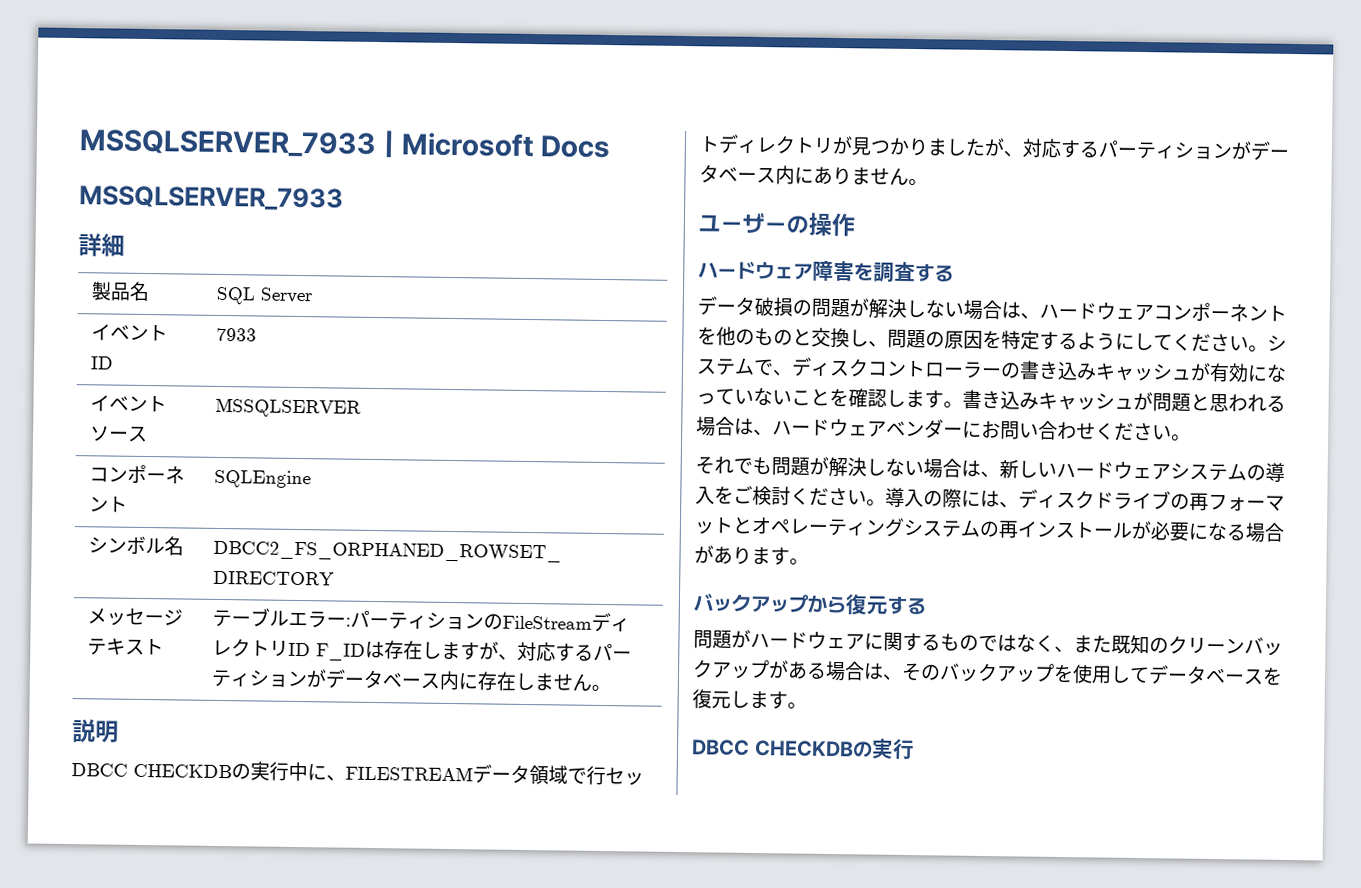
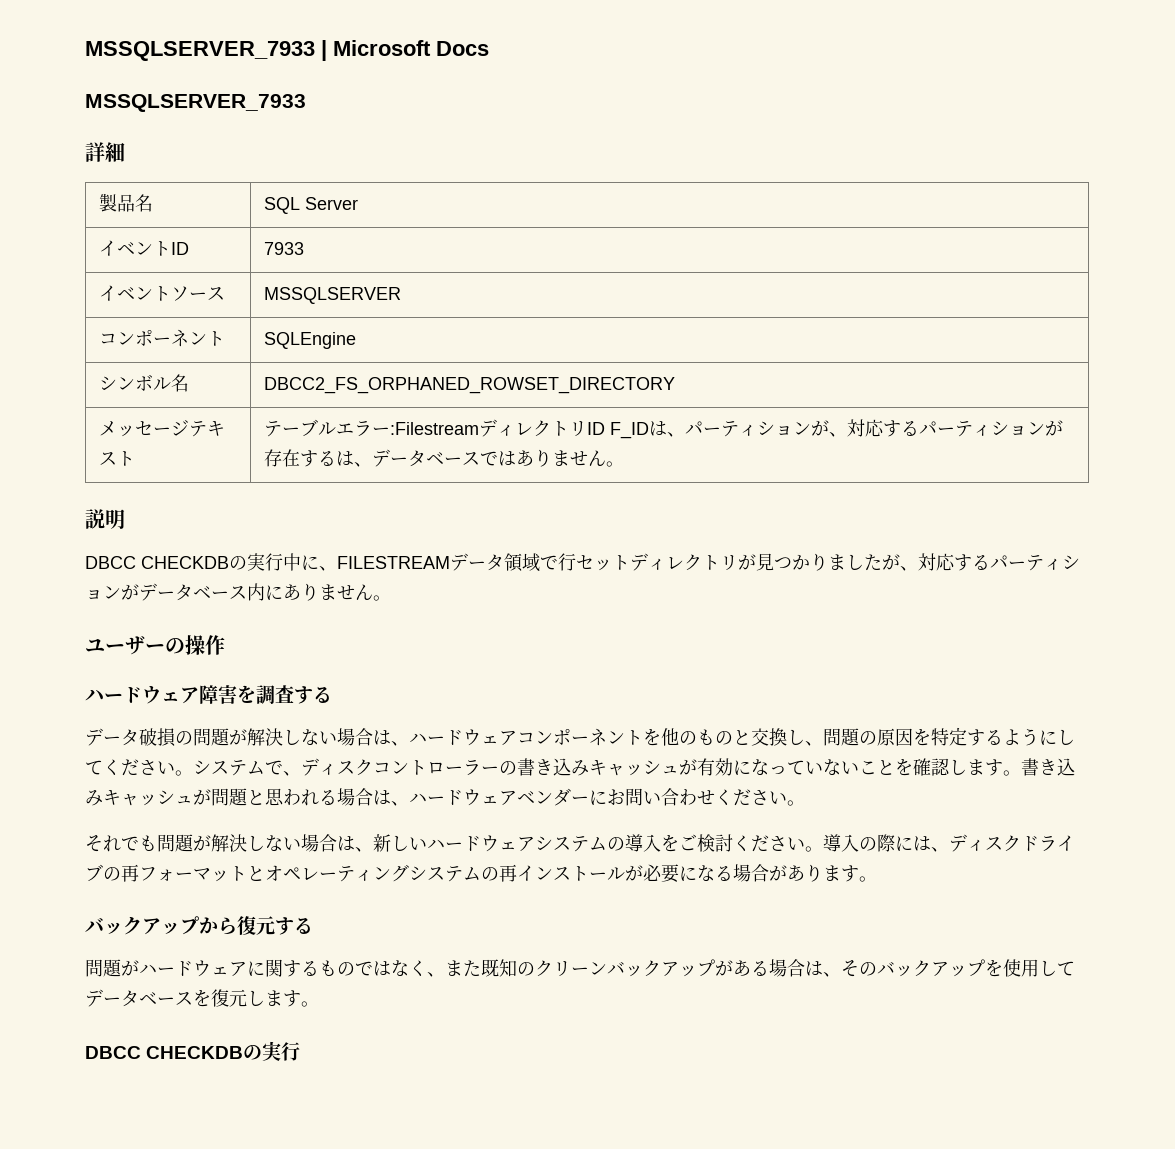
- メッセージテキスト | テーブルエラー:パーティションのFileStreamディレクトリID F_IDは存在しますが、対応するパーティションがデータベース内に存在しません。
+ メッセージテキスト | テーブルエラー:FilestreamディレクトリID F_IDは、パーティションが、対応するパーティションが存在するは、データベースではありません。

